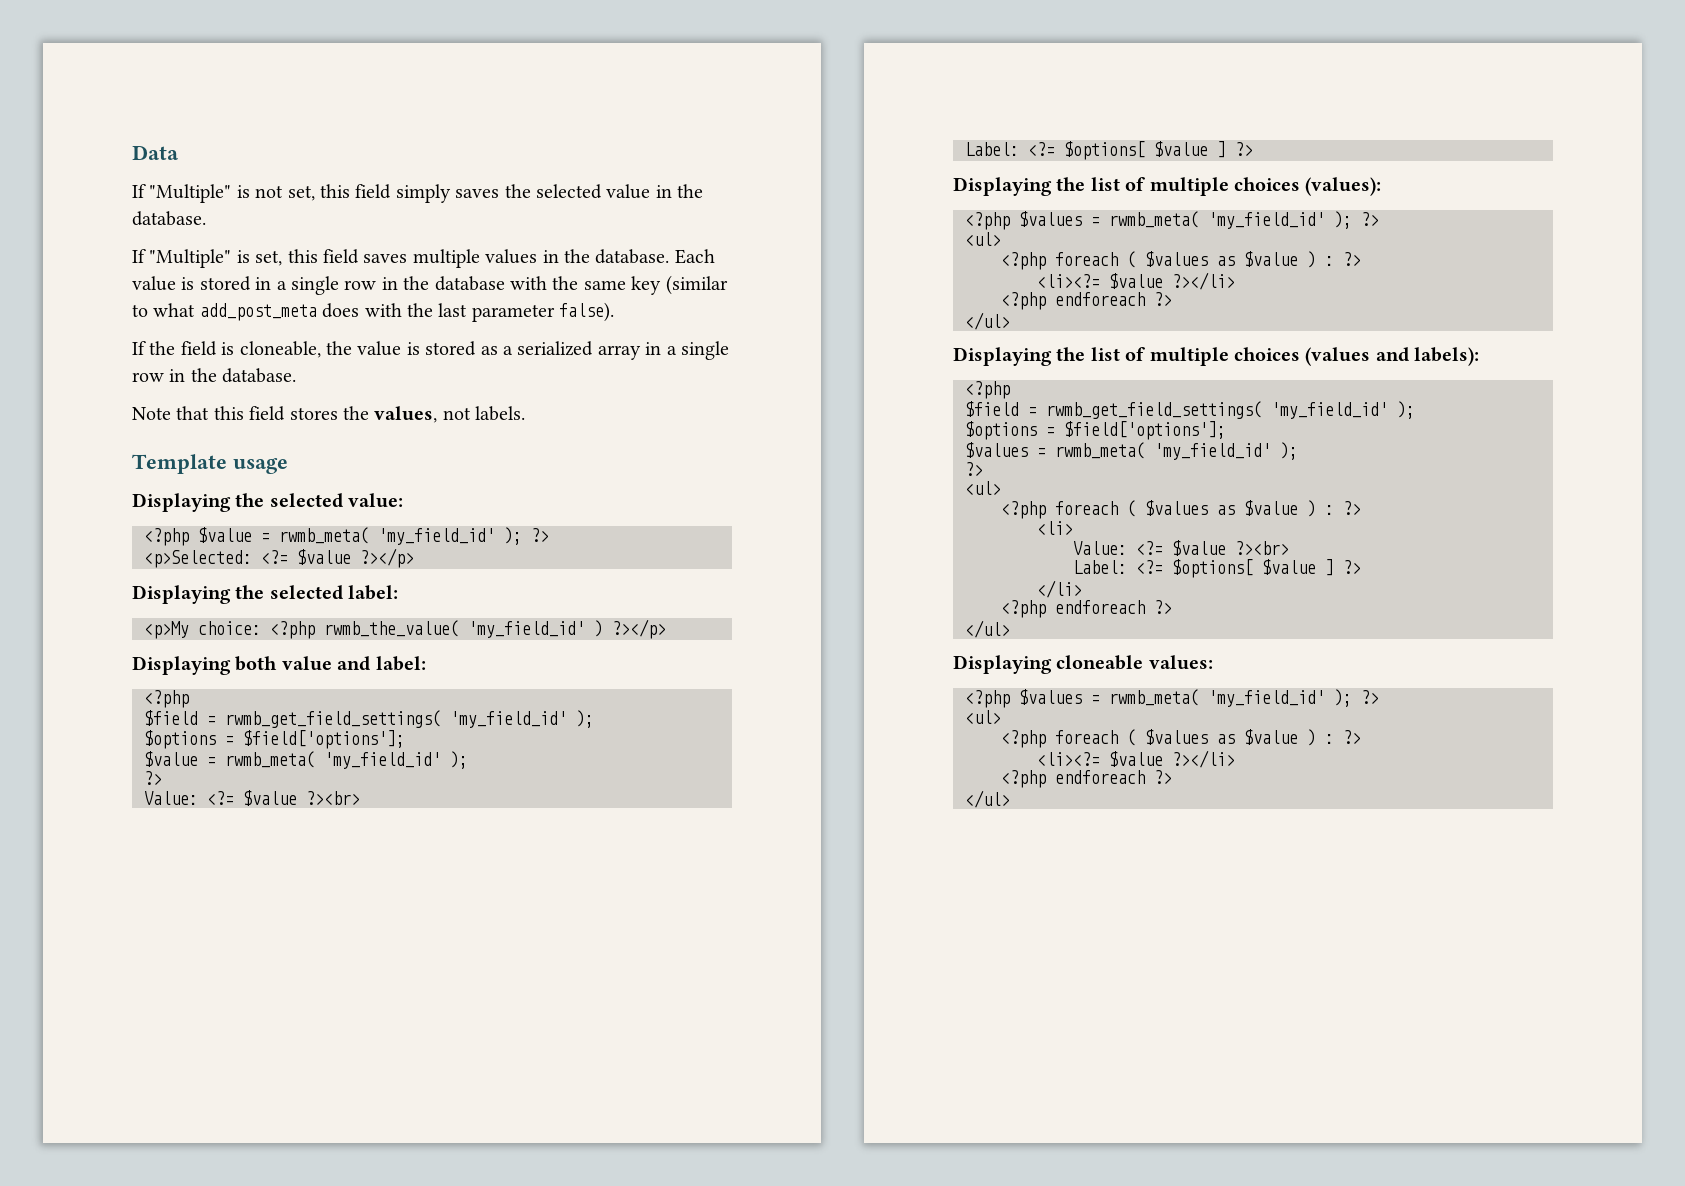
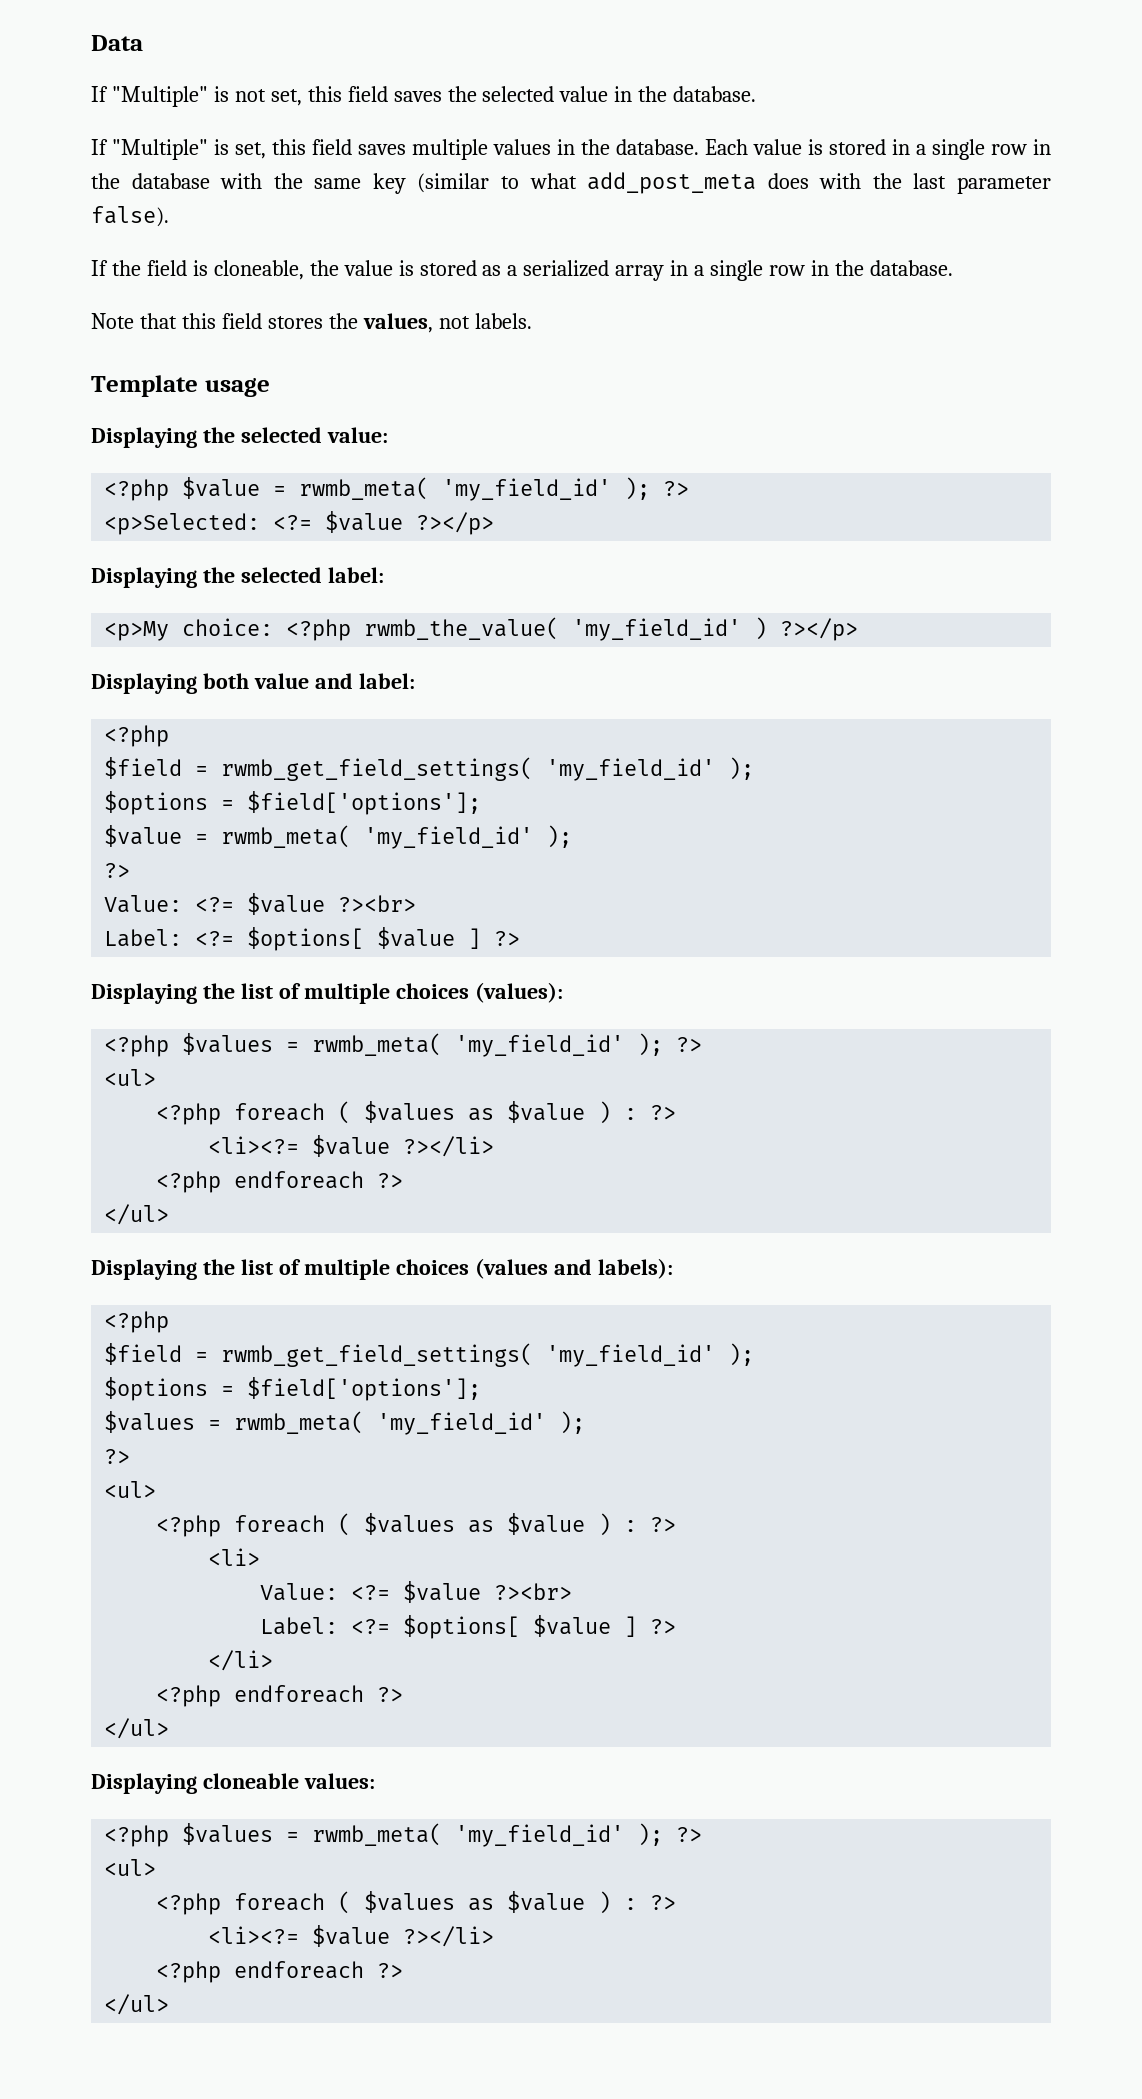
- If "Multiple" is not set, this field simply saves the selected value in the database.
+ If "Multiple" is not set, this field saves the selected value in the database.

